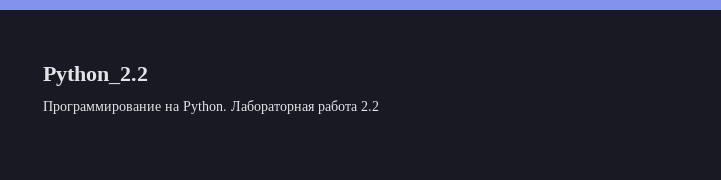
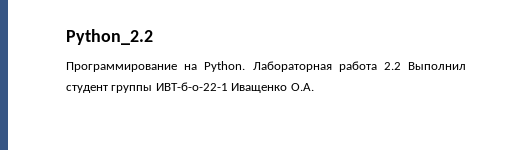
- Лабораторная работа 2.2
+ Лабораторная работа 2.2 Выполнил студент группы ИВТ-б-о-22-1 Иващенко О.А.

